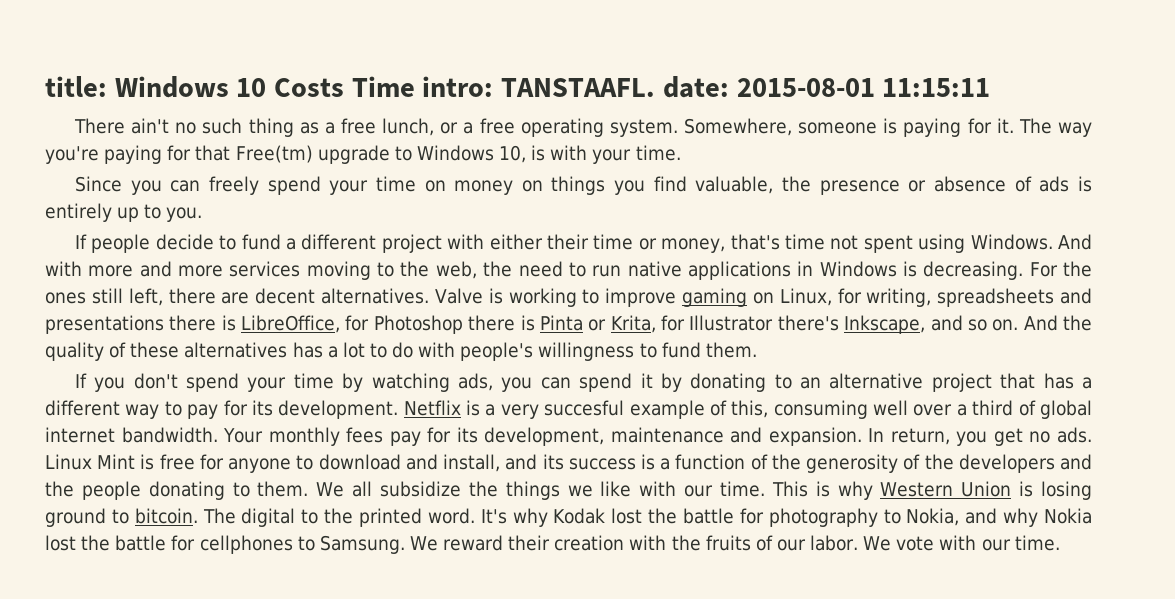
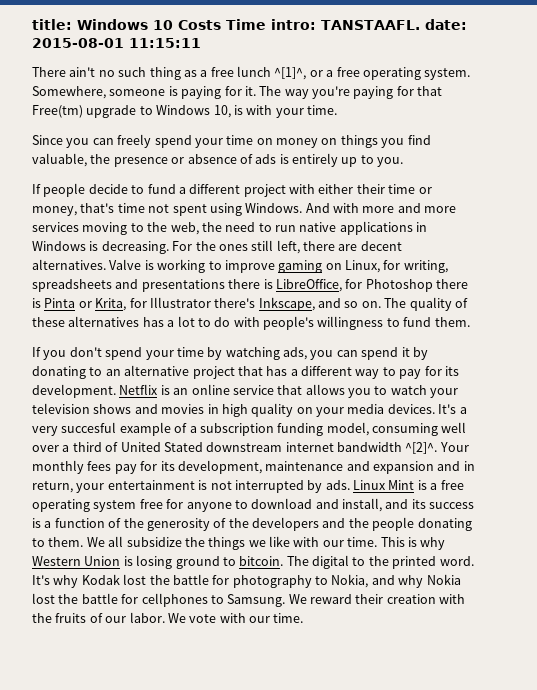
- There ain't no such thing as a free lunch, or a free operating system.
+ There ain't no such thing as a free lunch ^[1]^, or a free operating system.
- And the quality of these alternatives has a lot to do with people's willingness to fund them.
+ The quality of these alternatives has a lot to do with people's willingness to fund them.
- Netflix is a very succesful example of this, consuming well over a third of global internet bandwidth.
+ Netflix is an online service that allows you to watch your television shows and movies in high quality on your media devices. It's a very succesful example of a subscription funding model, consuming well over a third of United Stated downstream internet bandwidth ^[2]^.
- Your monthly fees pay for its development, maintenance and expansion. In return, you get no ads. Linux Mint is free for anyone to download and install, and its success is a function of the generosity of the developers and the people donating to them.
+ Your monthly fees pay for its development, maintenance and expansion and in return, your entertainment is not interrupted by ads. Linux Mint is a free operating system free for anyone to download and install, and its success is a function of the generosity of the developers and the people donating to them.

